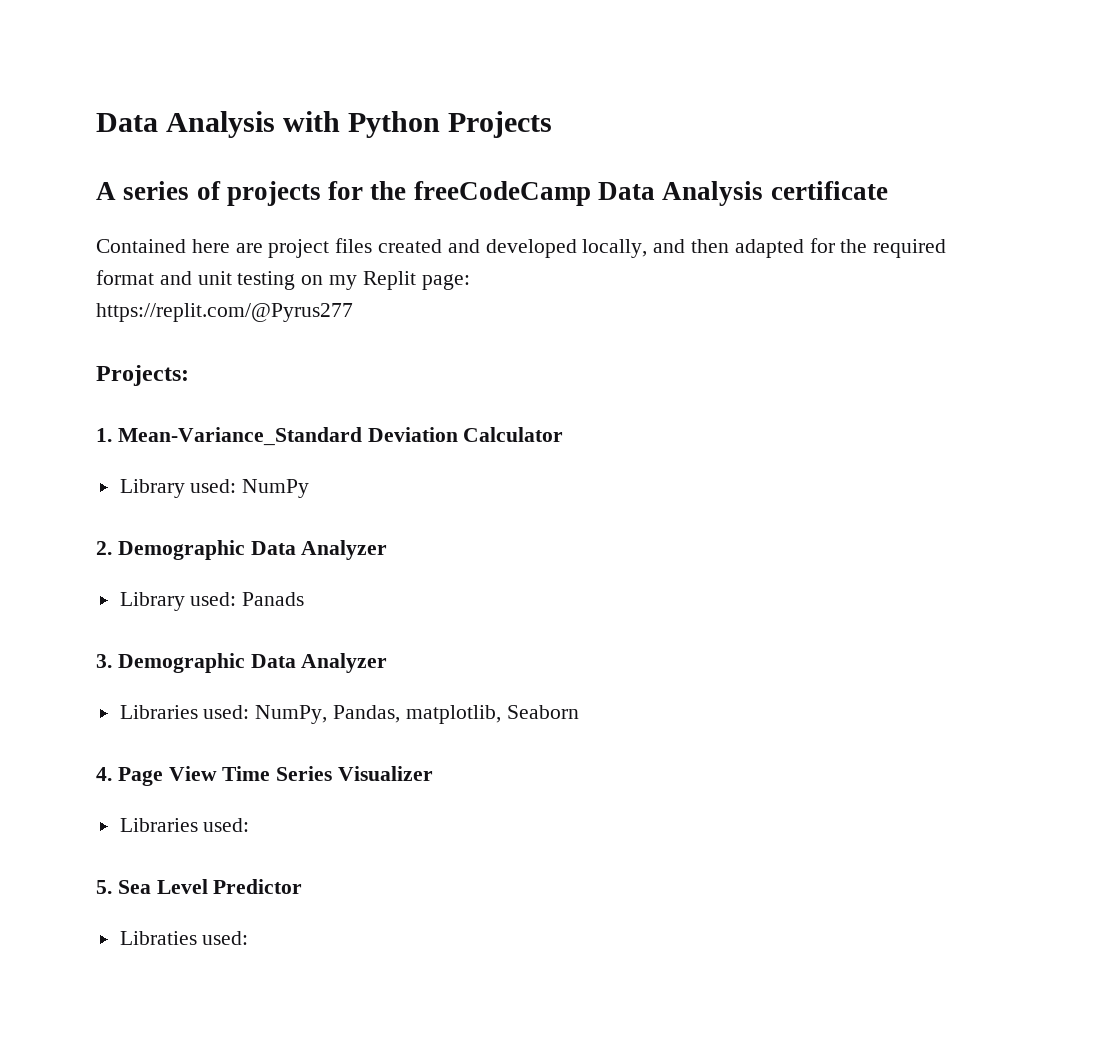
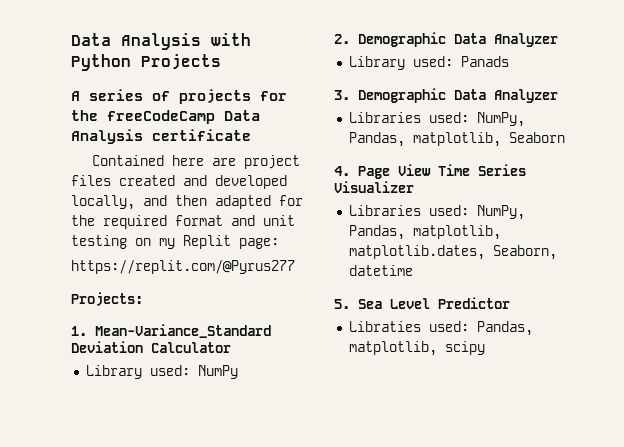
  4. Page View Time Series Visualizer
- Libraries used:
+ Libraries used: NumPy, Pandas, matplotlib, matplotlib.dates, Seaborn, datetime
- Libraties used:
+ Libraties used: Pandas, matplotlib, scipy

